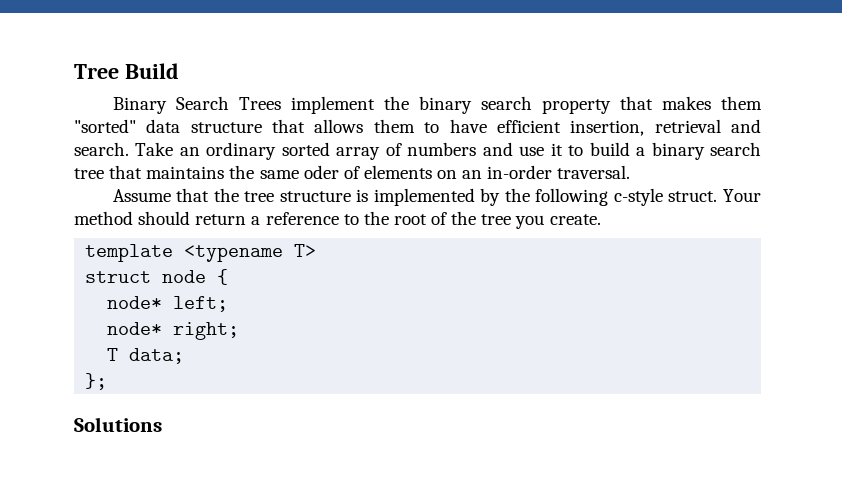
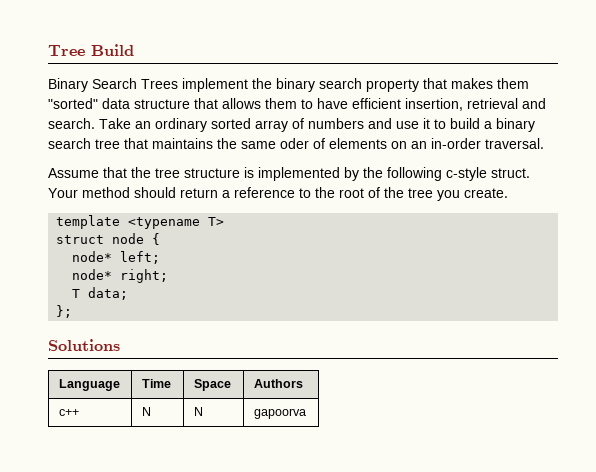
+ Language | Time | Space | Authors
+ c++ | N | N | gapoorva

